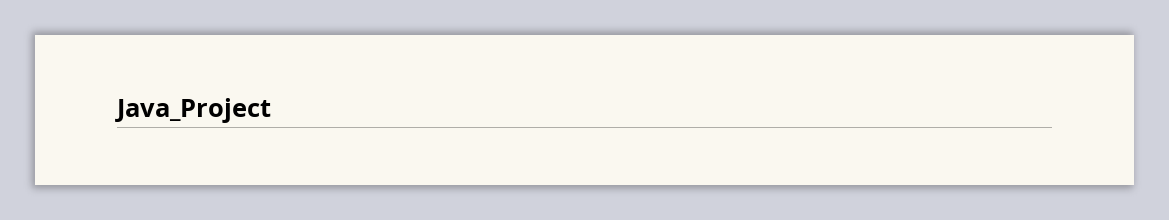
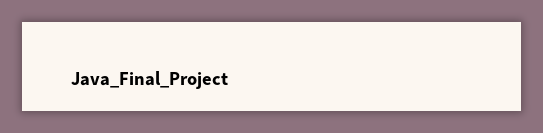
- Java_Project
+ Java_Final_Project

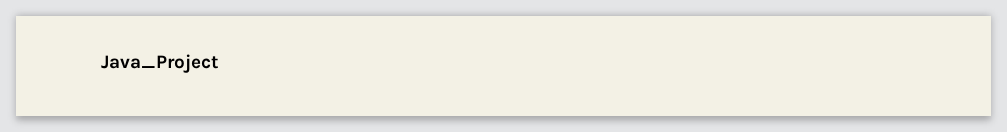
- Java_Final_Project
+ Java_Project

